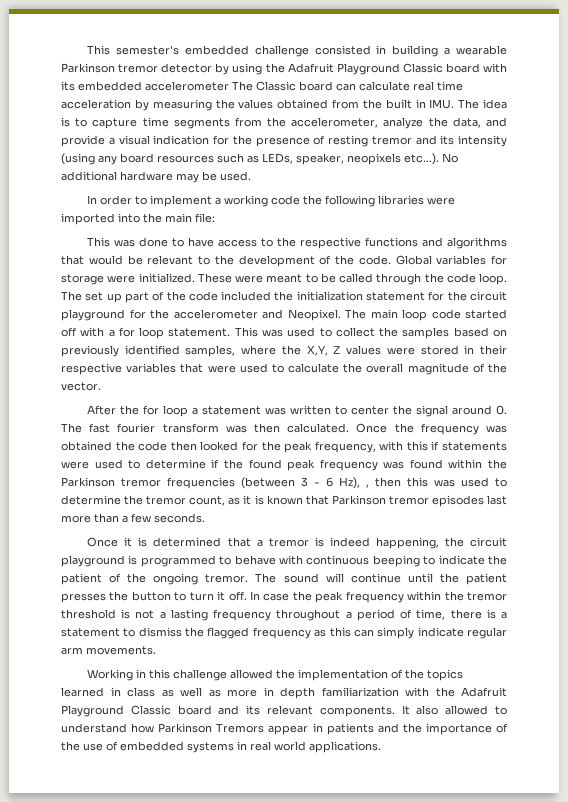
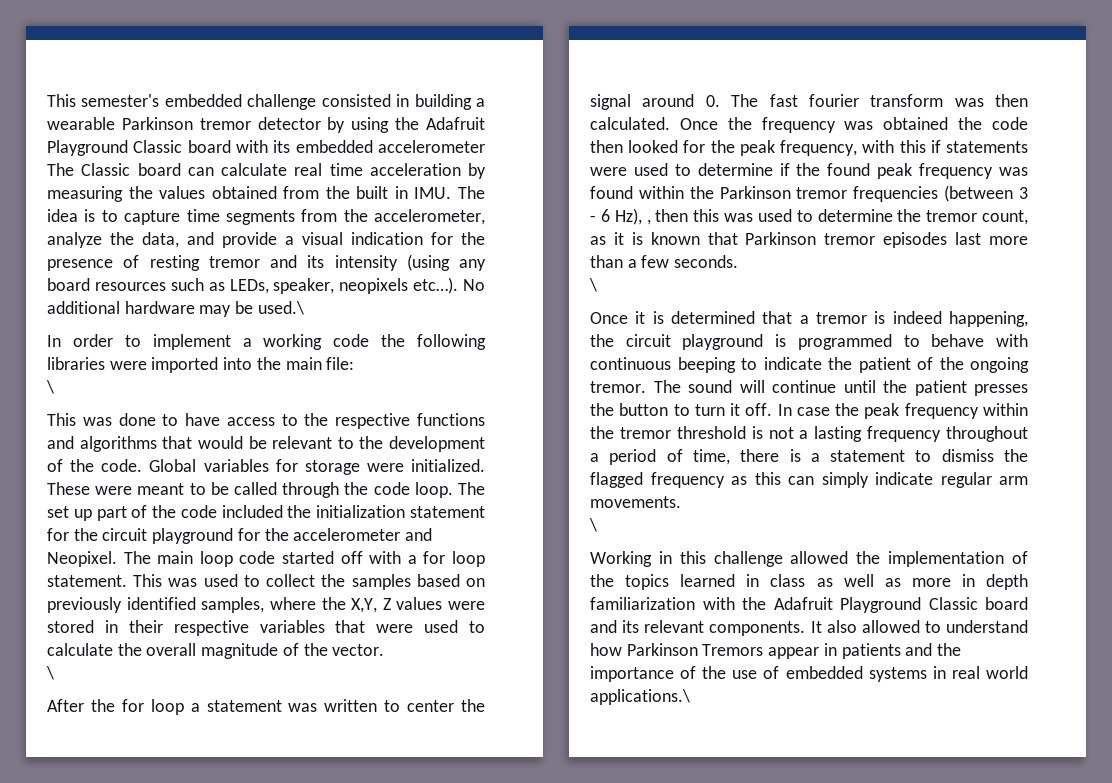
- No additional hardware may be used.
+ No additional hardware may be used.\
  In order to implement a working code the following libraries were imported into the main file:
+ \
  This was used to collect the samples based on previously identified samples, where the X,Y, Z values were stored in their respective variables that were used to calculate the overall magnitude of the vector.
+ \
  Once the frequency was obtained the code then looked for the peak frequency, with this if statements were used to determine if the found peak frequency was found within the Parkinson tremor frequencies (between 3 - 6 Hz), , then this was used to determine the tremor count, as it is known that Parkinson tremor episodes last more than a few seconds.
+ \
  In case the peak frequency within the tremor threshold is not a lasting frequency throughout a period of time, there is a statement to dismiss the flagged frequency as this can simply indicate regular arm movements.
+ \
- It also allowed to understand how Parkinson Tremors appear in patients and the importance of the use of embedded systems in real world applications.
+ It also allowed to understand how Parkinson Tremors appear in patients and the importance of the use of embedded systems in real world applications.\

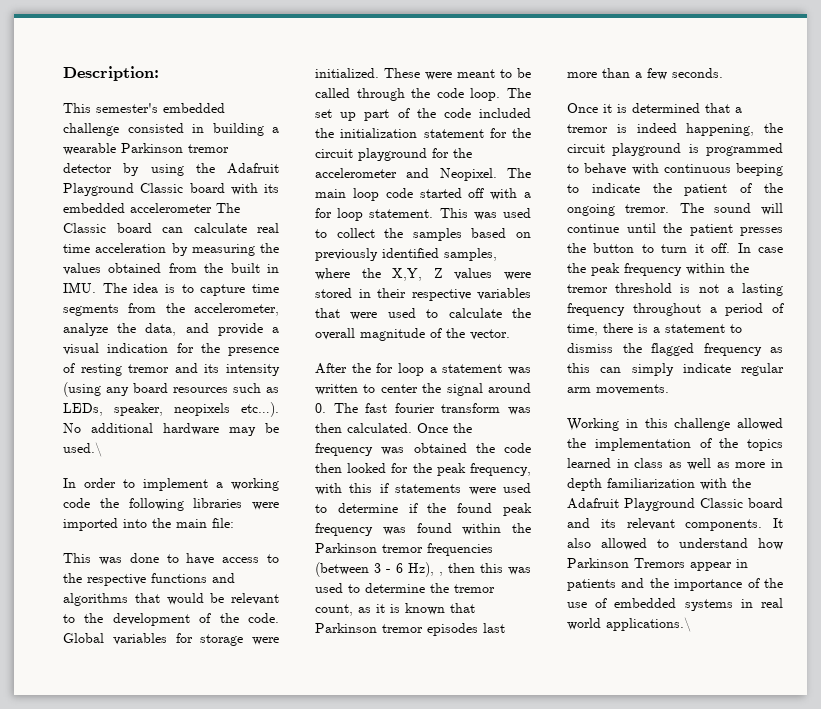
+ Description:
  In order to implement a working code the following libraries were imported into the main file:
- \
  This was used to collect the samples based on previously identified samples, where the X,Y, Z values were stored in their respective variables that were used to calculate the overall magnitude of the vector.
- \
  Once the frequency was obtained the code then looked for the peak frequency, with this if statements were used to determine if the found peak frequency was found within the Parkinson tremor frequencies (between 3 - 6 Hz), , then this was used to determine the tremor count, as it is known that Parkinson tremor episodes last more than a few seconds.
- \
  In case the peak frequency within the tremor threshold is not a lasting frequency throughout a period of time, there is a statement to dismiss the flagged frequency as this can simply indicate regular arm movements.
- \

